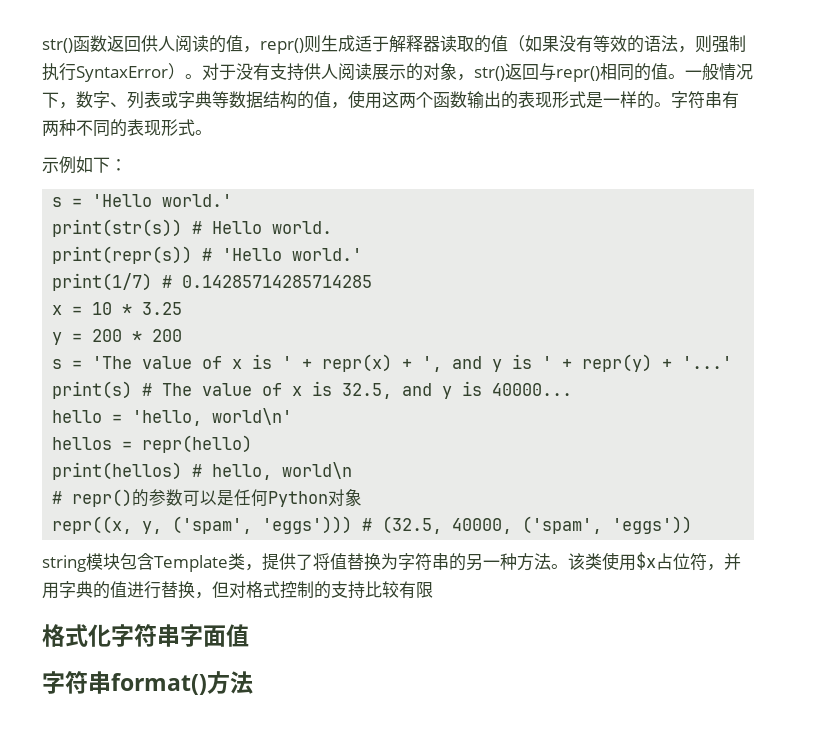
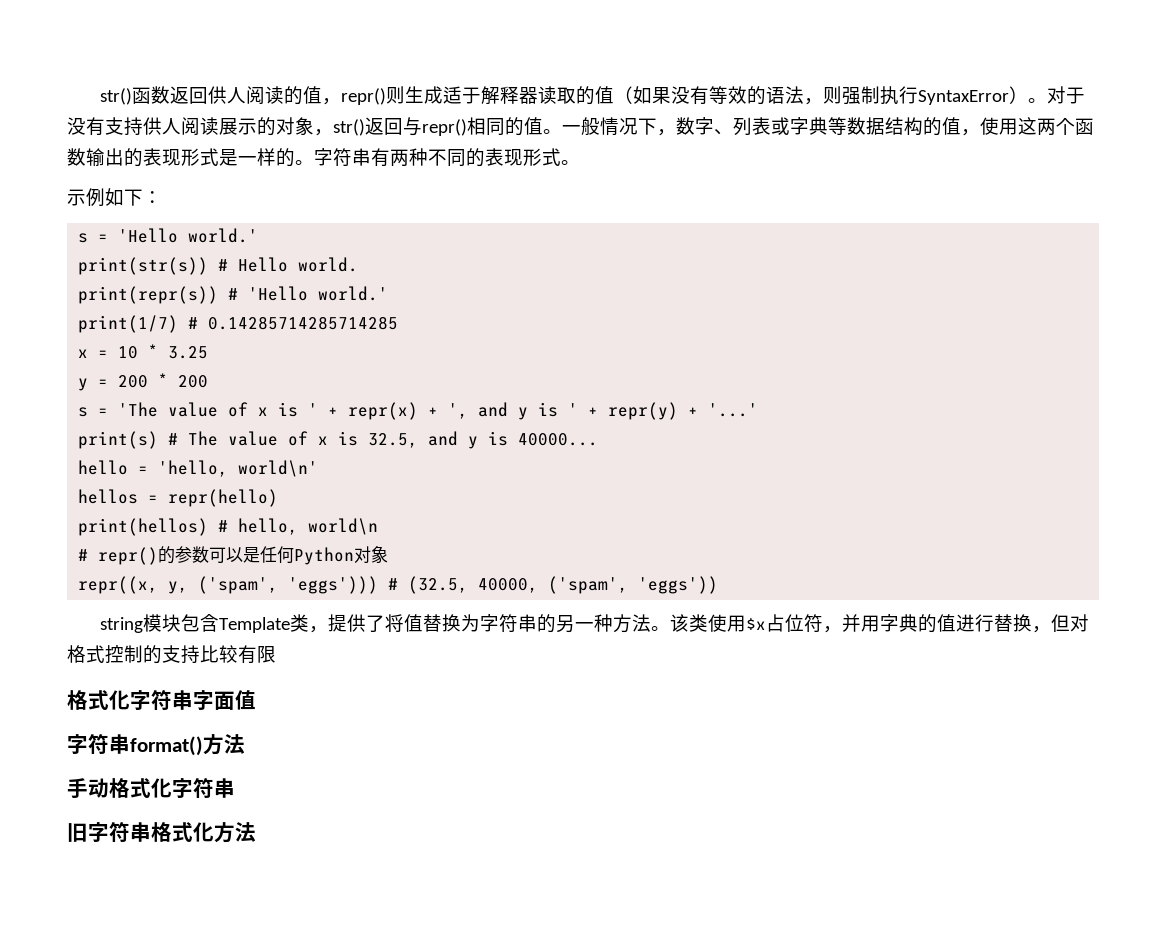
+ 手动格式化字符串
+ 旧字符串格式化方法

